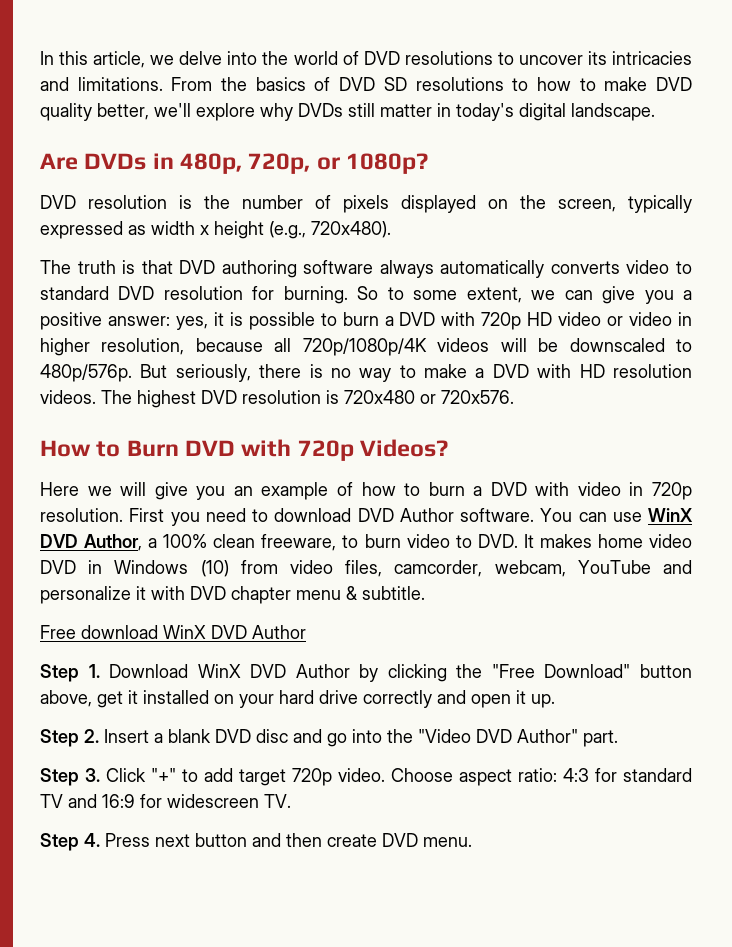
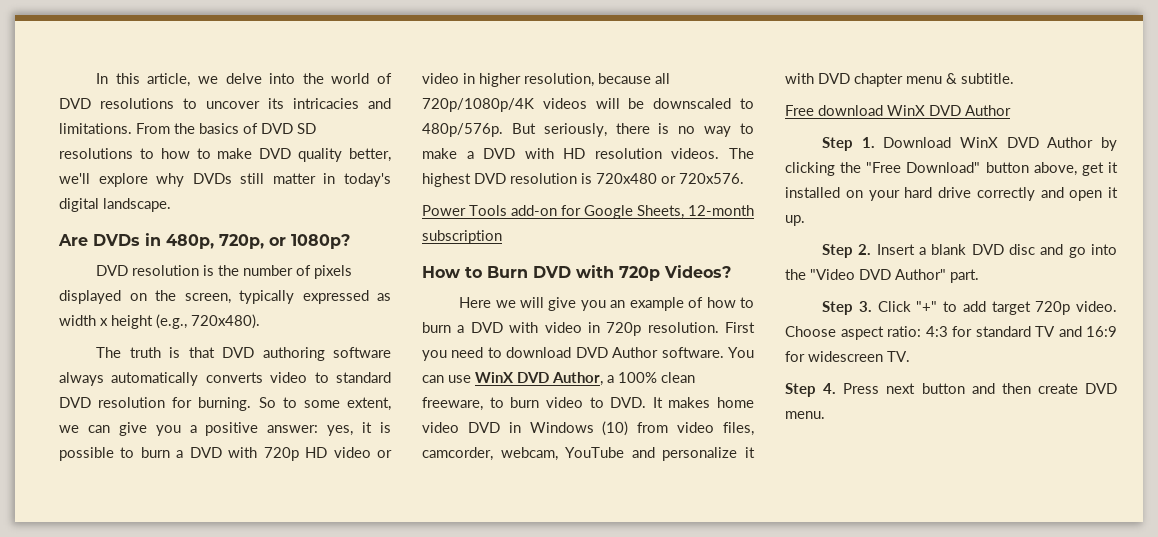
+ Power Tools add-on for Google Sheets, 12-month subscription

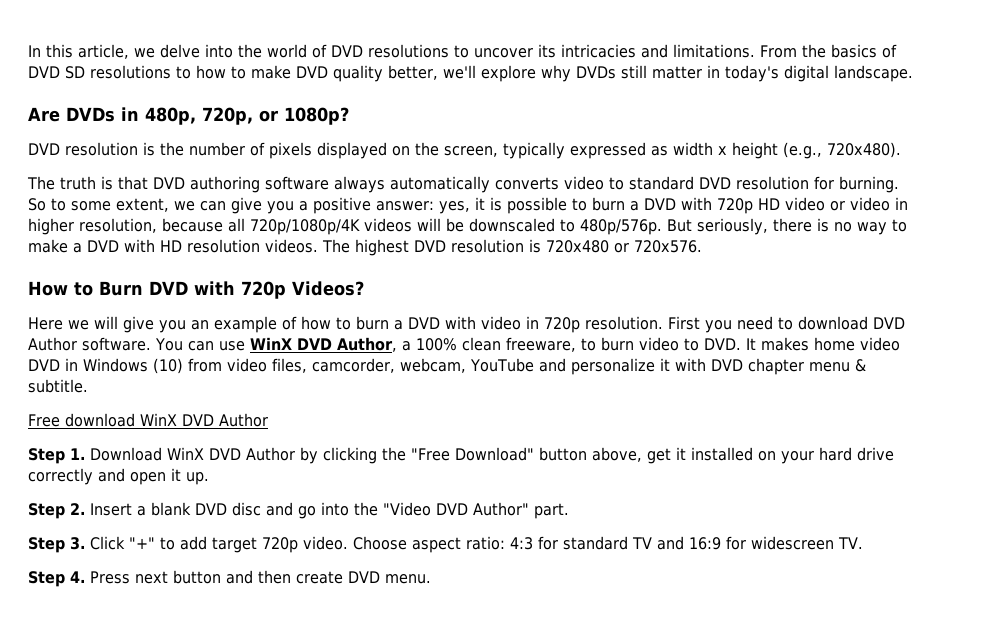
- Power Tools add-on for Google Sheets, 12-month subscription

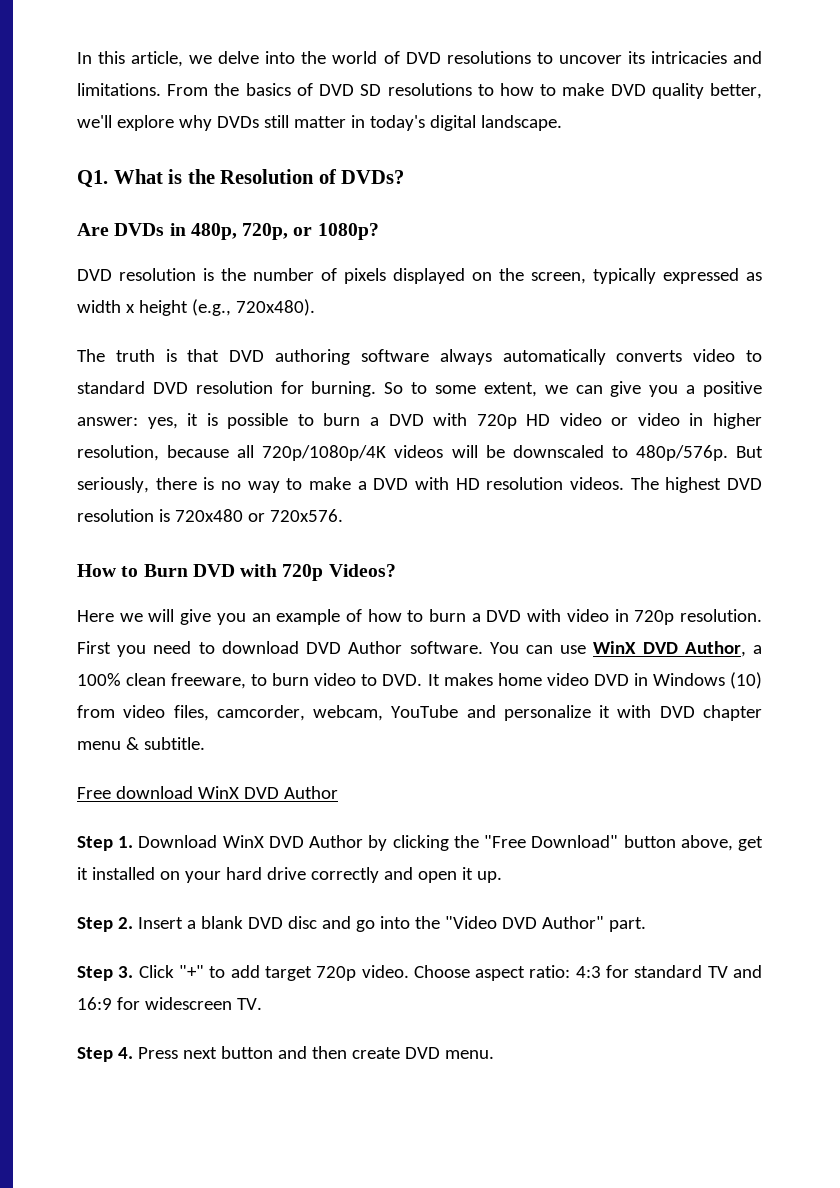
+ Q1. What is the Resolution of DVDs?

